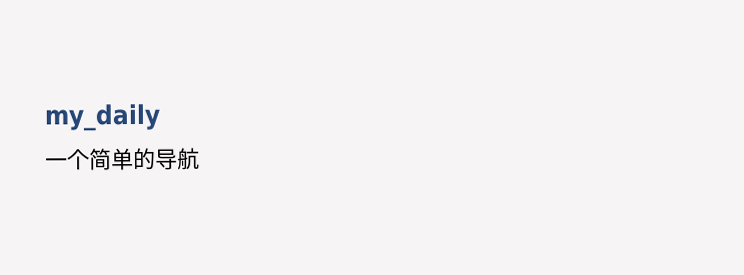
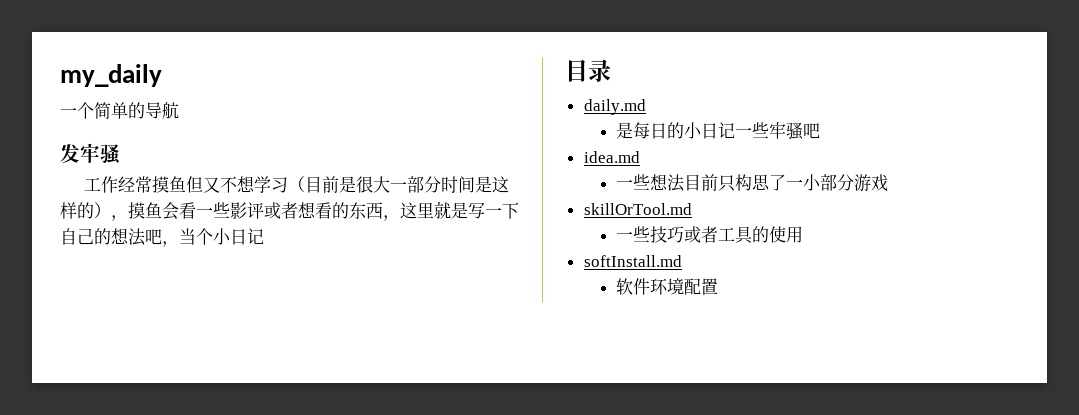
+ 发牢骚
+ 工作经常摸鱼但又不想学习（目前是很大一部分时间是这样的），摸鱼会看一些影评或者想看的东西，这里就是写一下自己的想法吧，当个小日记
+ 目录
+ daily.md
+ 是每日的小日记一些牢骚吧
+ idea.md
+ 一些想法目前只构思了一小部分游戏
+ skillOrTool.md
+ 一些技巧或者工具的使用
+ softInstall.md
+ 软件环境配置

